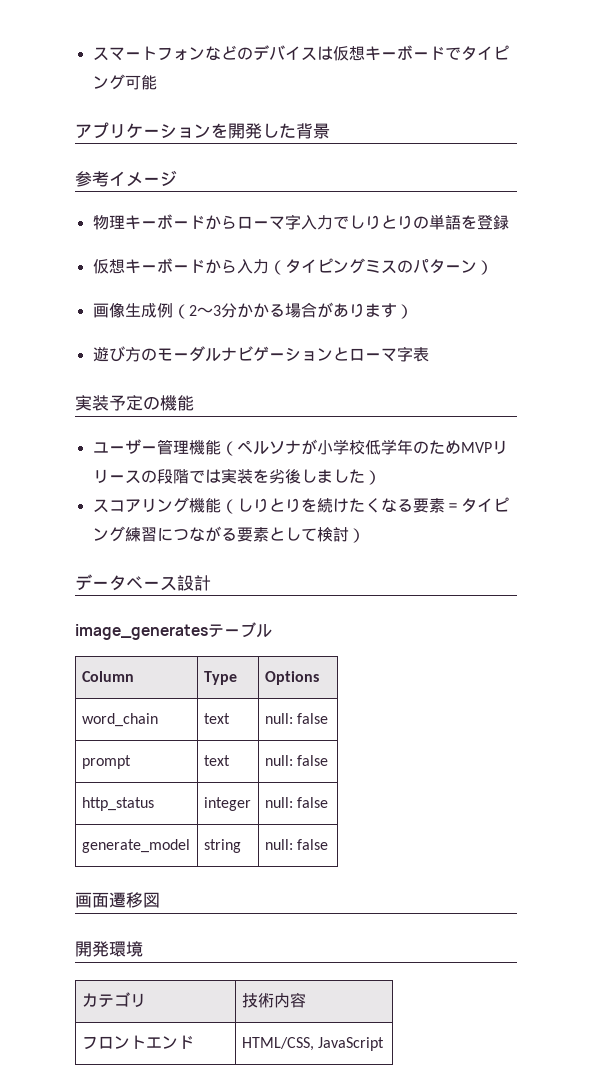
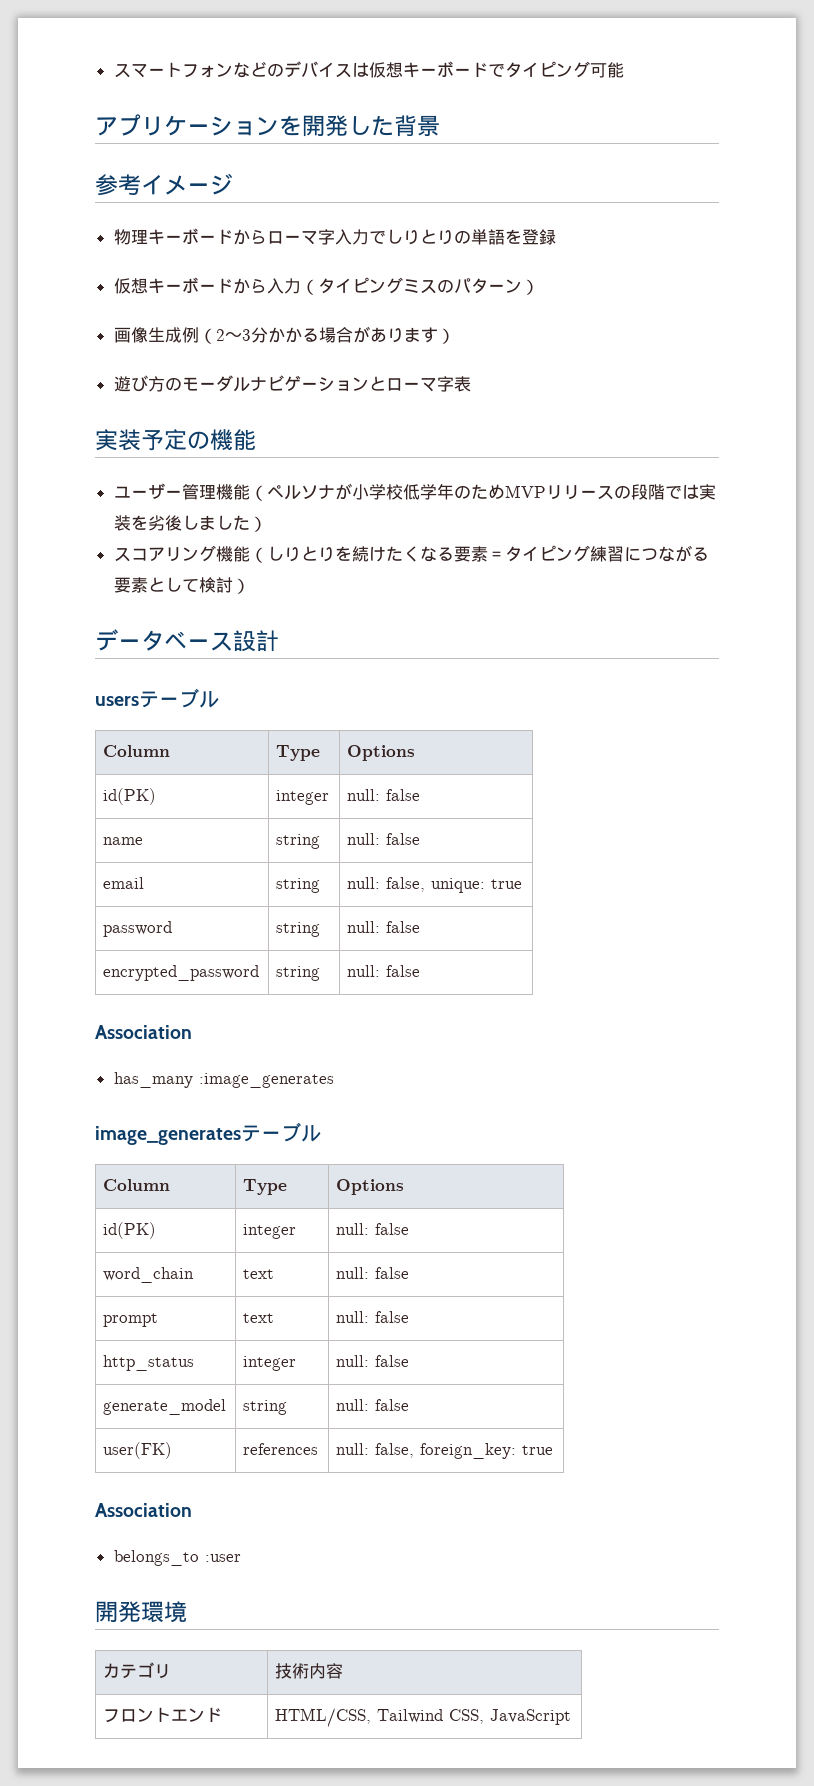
+ usersテーブル
+ Column | Type | Options
+ id(PK) | integer | null: false
+ name | string | null: false
+ email | string | null: false, unique: true
+ password | string | null: false
+ encrypted_password | string | null: false
+ Association
+ has_many :image_generates
  image_generatesテーブル
  Column | Type | Options
+ id(PK) | integer | null: false
- 画面遷移図
+ user(FK) | references | null: false, foreign_key: true
+ Association
+ belongs_to :user
- フロントエンド | HTML/CSS, JavaScript
+ フロントエンド | HTML/CSS, Tailwind CSS, JavaScript

